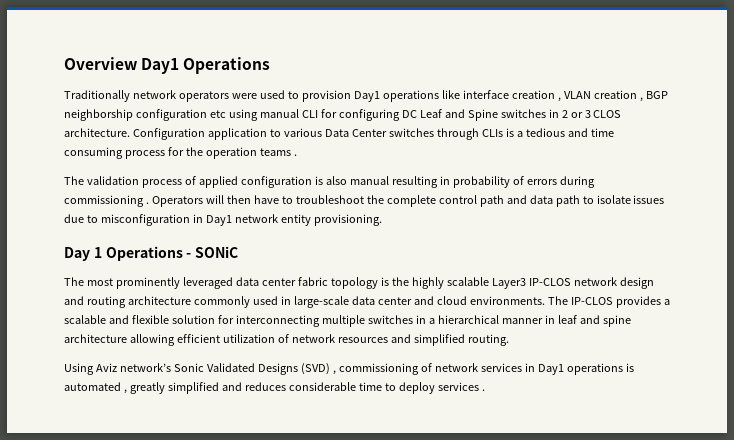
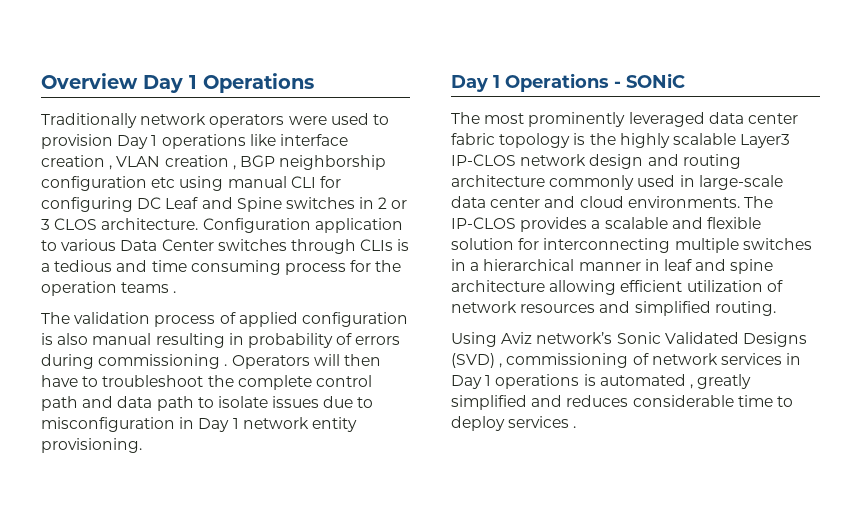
- Overview Day1 Operations
+ Overview Day 1 Operations
- Traditionally network operators were used to provision Day1 operations like interface creation , VLAN creation , BGP neighborship configuration etc using manual CLI for configuring DC Leaf and Spine switches in 2 or 3 CLOS architecture.
+ Traditionally network operators were used to provision Day 1 operations like interface creation , VLAN creation , BGP neighborship configuration etc using manual CLI for configuring DC Leaf and Spine switches in 2 or 3 CLOS architecture.
- Operators will then have to troubleshoot the complete control path and data path to isolate issues due to misconfiguration in Day1 network entity provisioning.
+ Operators will then have to troubleshoot the complete control path and data path to isolate issues due to misconfiguration in Day 1 network entity provisioning.
- Using Aviz network’s Sonic Validated Designs (SVD) , commissioning of network services in Day1 operations is automated , greatly simplified and reduces considerable time to deploy services .
+ Using Aviz network’s Sonic Validated Designs (SVD) , commissioning of network services in Day 1 operations is automated , greatly simplified and reduces considerable time to deploy services .

